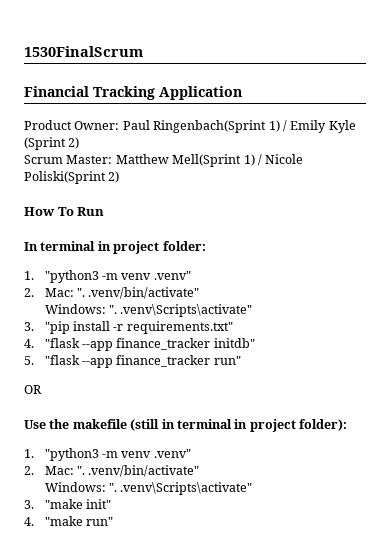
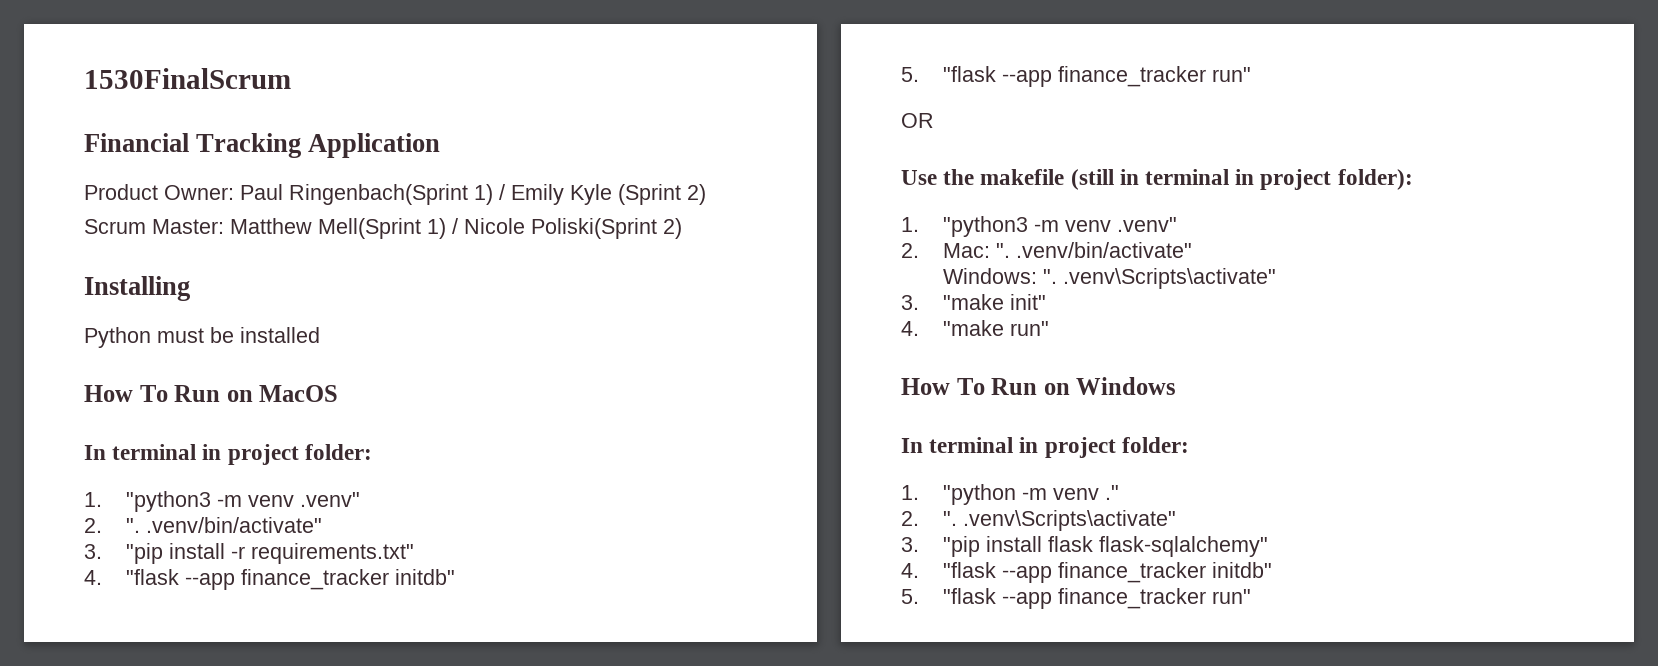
- How To Run
+ Installing
+ Python must be installed
+ How To Run on MacOS
  In terminal in project folder:
  1. "python3 -m venv .venv"
- 2. Mac: ". .venv/bin/activate"
- Windows: ". .venv\Scripts\activate"
+ 2. ". .venv/bin/activate"
+ How To Run on Windows
+ In terminal in project folder:
+ 1. "python -m venv ."
+ 2. ". .venv\Scripts\activate"
+ 3. "pip install flask flask-sqlalchemy"
+ 4. "flask --app finance_tracker initdb"
+ 5. "flask --app finance_tracker run"

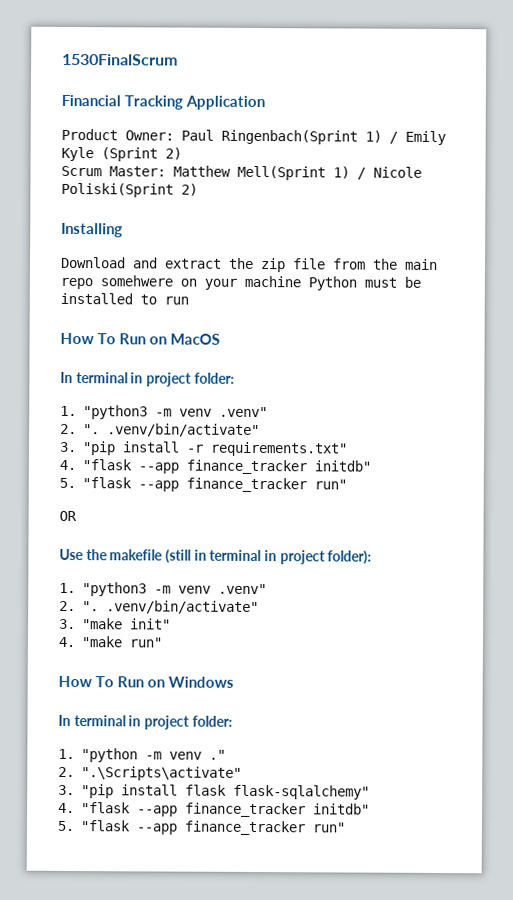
- Python must be installed
+ Download and extract the zip file from the main repo somehwere on your machine Python must be installed to run
  Use the makefile (still in terminal in project folder):
  1. "python3 -m venv .venv"
- 2. Mac: ". .venv/bin/activate"
- Windows: ". .venv\Scripts\activate"
+ 2. ". .venv/bin/activate"
- 2. ". .venv\Scripts\activate"
+ 2. ".\Scripts\activate"

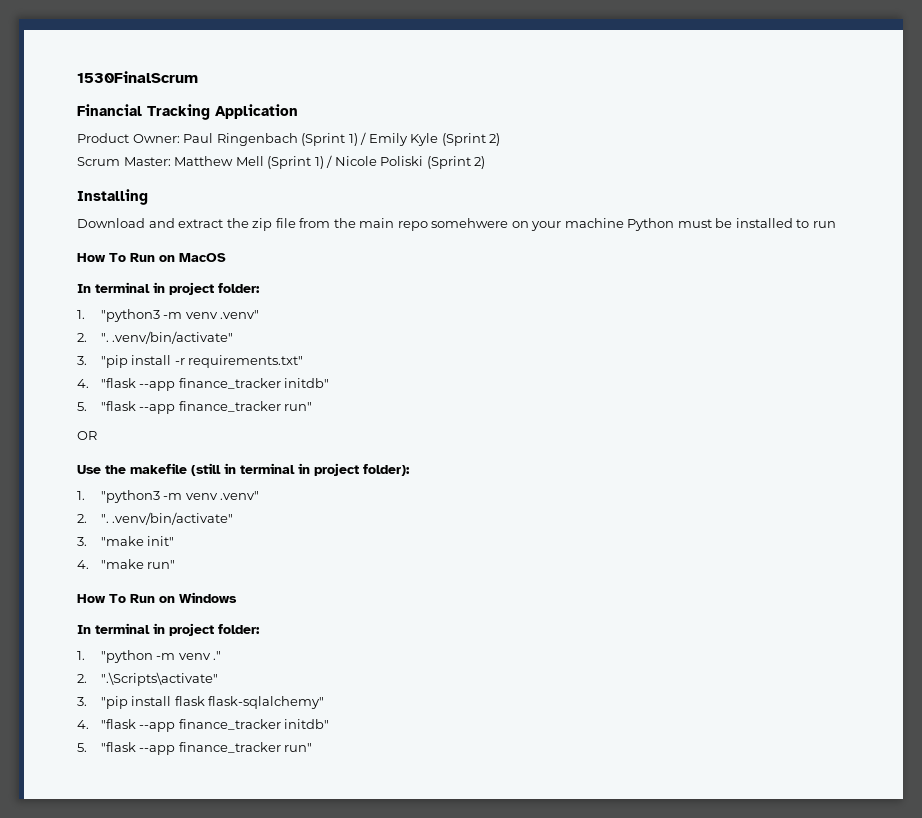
- Product Owner: Paul Ringenbach(Sprint 1) / Emily Kyle (Sprint 2)
+ Product Owner: Paul Ringenbach (Sprint 1) / Emily Kyle (Sprint 2)
- Scrum Master: Matthew Mell(Sprint 1) / Nicole Poliski(Sprint 2)
+ Scrum Master: Matthew Mell (Sprint 1) / Nicole Poliski (Sprint 2)

